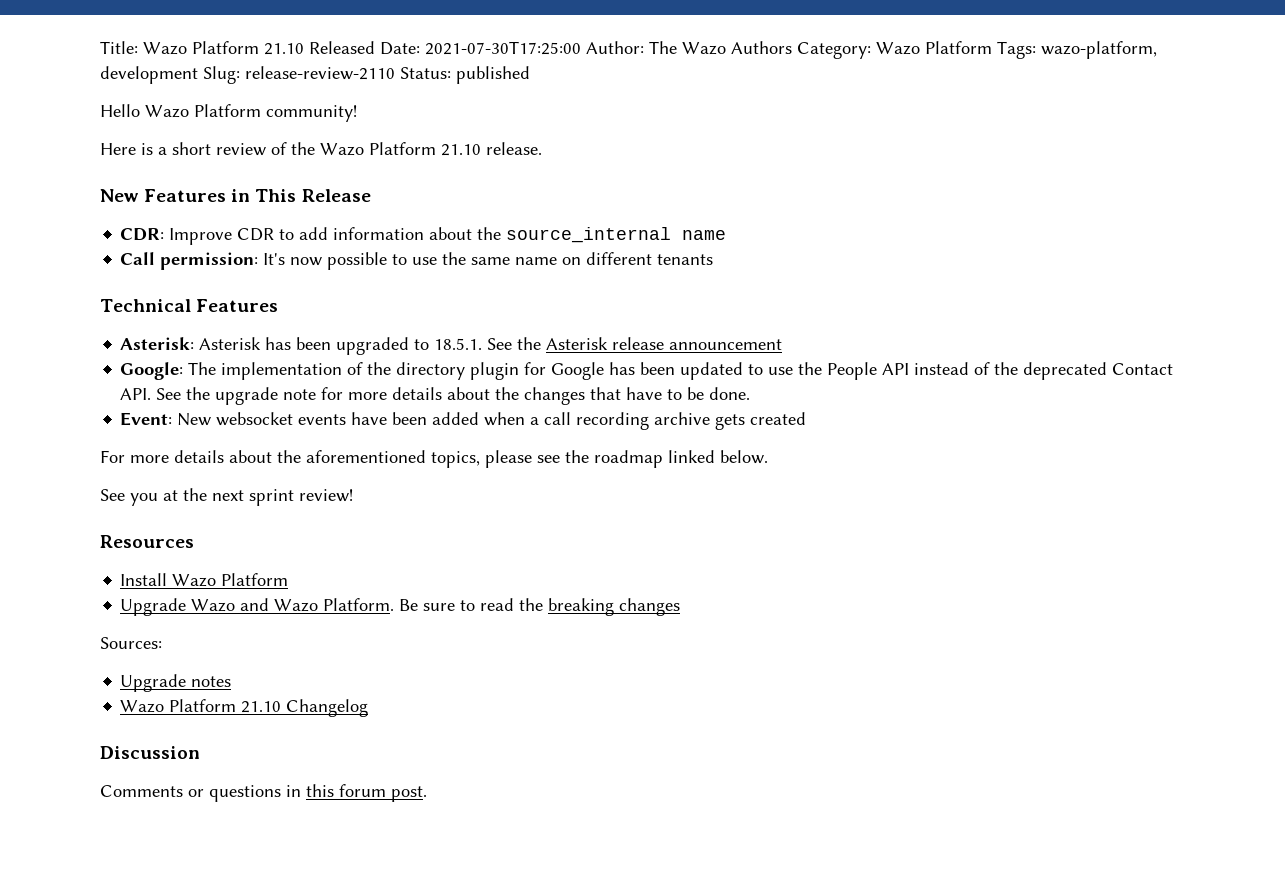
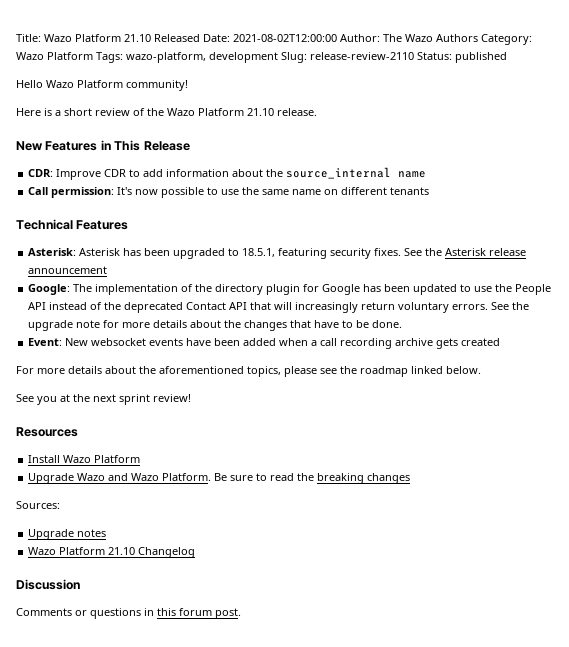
- Title: Wazo Platform 21.10 Released Date: 2021-07-30T17:25:00 Author: The Wazo Authors Category: Wazo Platform Tags: wazo-platform, development Slug: release-review-2110 Status: published
+ Title: Wazo Platform 21.10 Released Date: 2021-08-02T12:00:00 Author: The Wazo Authors Category: Wazo Platform Tags: wazo-platform, development Slug: release-review-2110 Status: published
- Asterisk: Asterisk has been upgraded to 18.5.1. See the Asterisk release announcement
+ Asterisk: Asterisk has been upgraded to 18.5.1, featuring security fixes. See the Asterisk release announcement
- Google: The implementation of the directory plugin for Google has been updated to use the People API instead of the deprecated Contact API. See the upgrade note for more details about the changes that have to be done.
+ Google: The implementation of the directory plugin for Google has been updated to use the People API instead of the deprecated Contact API that will increasingly return voluntary errors. See the upgrade note for more details about the changes that have to be done.

